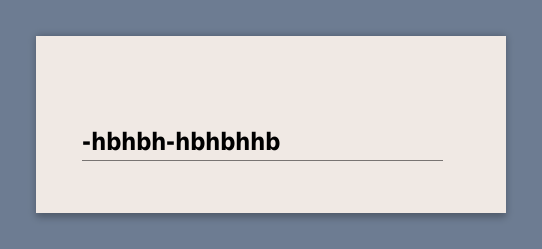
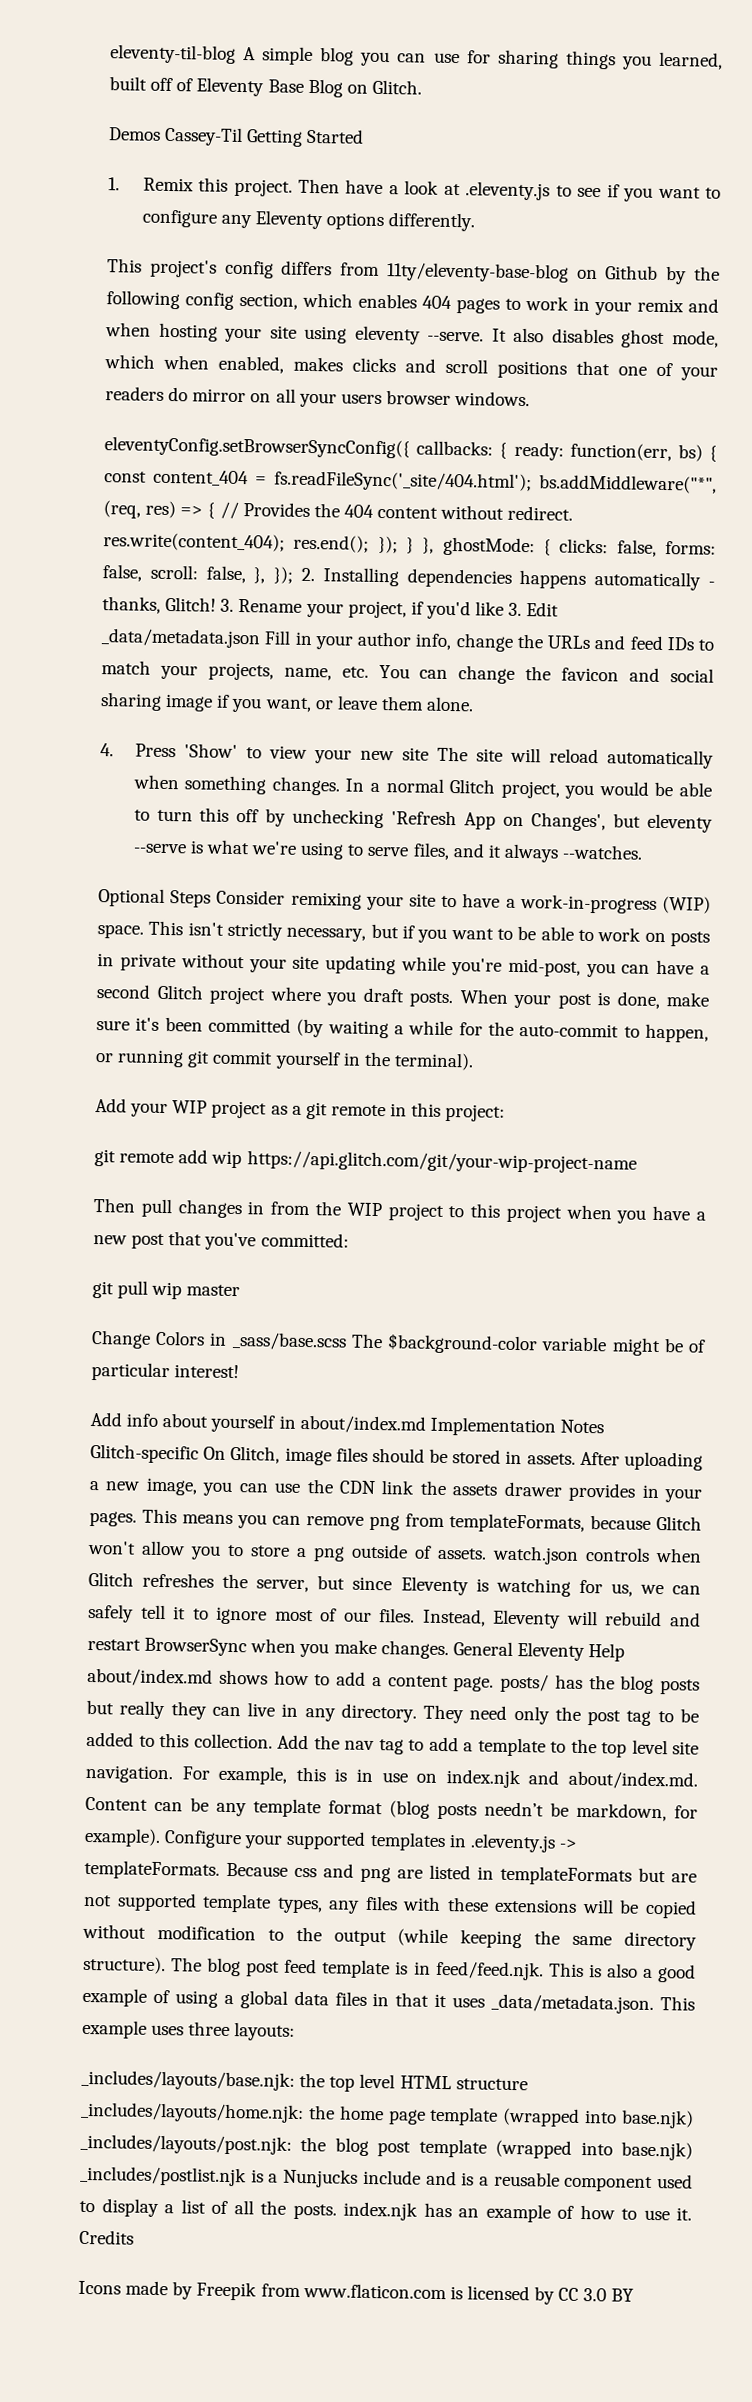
- -hbhbh-hbhbhhb
+ eleventy-til-blog A simple blog you can use for sharing things you learned, built off of Eleventy Base Blog on Glitch.
+ Demos Cassey-Til Getting Started
+ 1. Remix this project. Then have a look at .eleventy.js to see if you want to configure any Eleventy options differently.
+ This project's config differs from 11ty/eleventy-base-blog on Github by the following config section, which enables 404 pages to work in your remix and when hosting your site using eleventy --serve. It also disables ghost mode, which when enabled, makes clicks and scroll positions that one of your readers do mirror on all your users browser windows.
+ eleventyConfig.setBrowserSyncConfig({ callbacks: { ready: function(err, bs) { const content_404 = fs.readFileSync('_site/404.html'); bs.addMiddleware("*", (req, res) => { // Provides the 404 content without redirect. res.write(content_404); res.end(); }); } }, ghostMode: { clicks: false, forms: false, scroll: false, }, }); 2. Installing dependencies happens automatically - thanks, Glitch! 3. Rename your project, if you'd like 3. Edit _data/metadata.json Fill in your author info, change the URLs and feed IDs to match your projects, name, etc. You can change the favicon and social sharing image if you want, or leave them alone.
+ 4. Press 'Show' to view your new site The site will reload automatically when something changes. In a normal Glitch project, you would be able to turn this off by unchecking 'Refresh App on Changes', but eleventy --serve is what we're using to serve files, and it always --watches.
+ Optional Steps Consider remixing your site to have a work-in-progress (WIP) space. This isn't strictly necessary, but if you want to be able to work on posts in private without your site updating while you're mid-post, you can have a second Glitch project where you draft posts. When your post is done, make sure it's been committed (by waiting a while for the auto-commit to happen, or running git commit yourself in the terminal).
+ Add your WIP project as a git remote in this project:
+ git remote add wip https://api.glitch.com/git/your-wip-project-name
+ Then pull changes in from the WIP project to this project when you have a new post that you've committed:
+ git pull wip master
+ Change Colors in _sass/base.scss The $background-color variable might be of particular interest!
+ Add info about yourself in about/index.md Implementation Notes Glitch-specific On Glitch, image files should be stored in assets. After uploading a new image, you can use the CDN link the assets drawer provides in your pages. This means you can remove png from templateFormats, because Glitch won't allow you to store a png outside of assets. watch.json controls when Glitch refreshes the server, but since Eleventy is watching for us, we can safely tell it to ignore most of our files. Instead, Eleventy will rebuild and restart BrowserSync when you make changes. General Eleventy Help about/index.md shows how to add a content page. posts/ has the blog posts but really they can live in any directory. They need only the post tag to be added to this collection. Add the nav tag to add a template to the top level site navigation. For example, this is in use on index.njk and about/index.md. Content can be any template format (blog posts needn’t be markdown, for example). Configure your supported templates in .eleventy.js -> templateFormats. Because css and png are listed in templateFormats but are not supported template types, any files with these extensions will be copied without modification to the output (while keeping the same directory structure). The blog post feed template is in feed/feed.njk. This is also a good example of using a global data files in that it uses _data/metadata.json. This example uses three layouts:
+ _includes/layouts/base.njk: the top level HTML structure _includes/layouts/home.njk: the home page template (wrapped into base.njk) _includes/layouts/post.njk: the blog post template (wrapped into base.njk) _includes/postlist.njk is a Nunjucks include and is a reusable component used to display a list of all the posts. index.njk has an example of how to use it. Credits
+ Icons made by Freepik from www.flaticon.com is licensed by CC 3.0 BY

